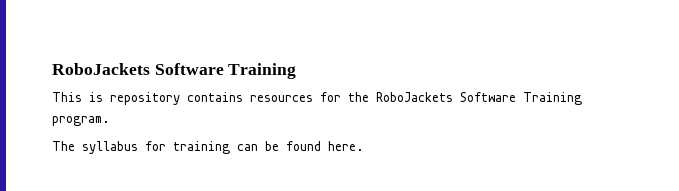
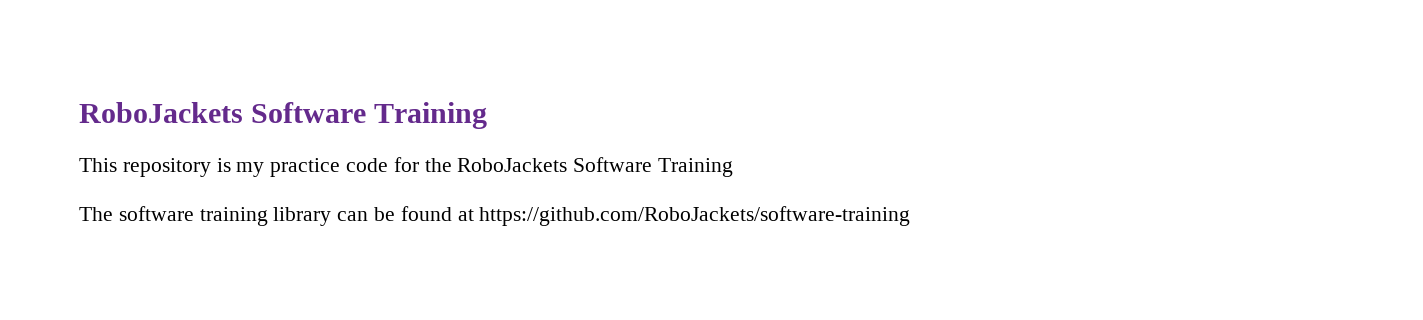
- This is repository contains resources for the RoboJackets Software Training program.
+ This repository is my practice code for the RoboJackets Software Training
- The syllabus for training can be found here.
+ The software training library can be found at https://github.com/RoboJackets/software-training

